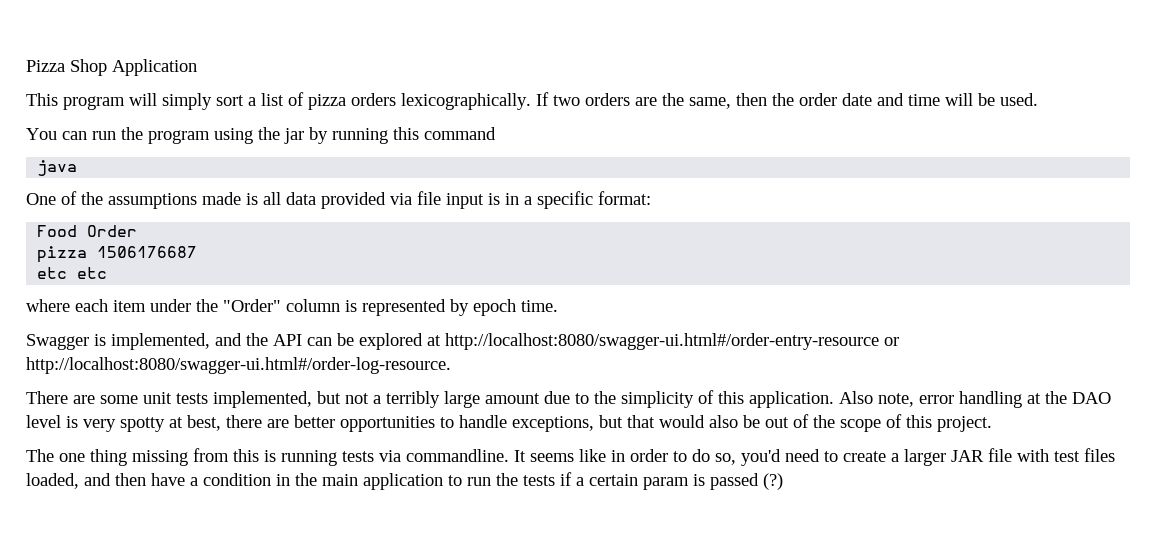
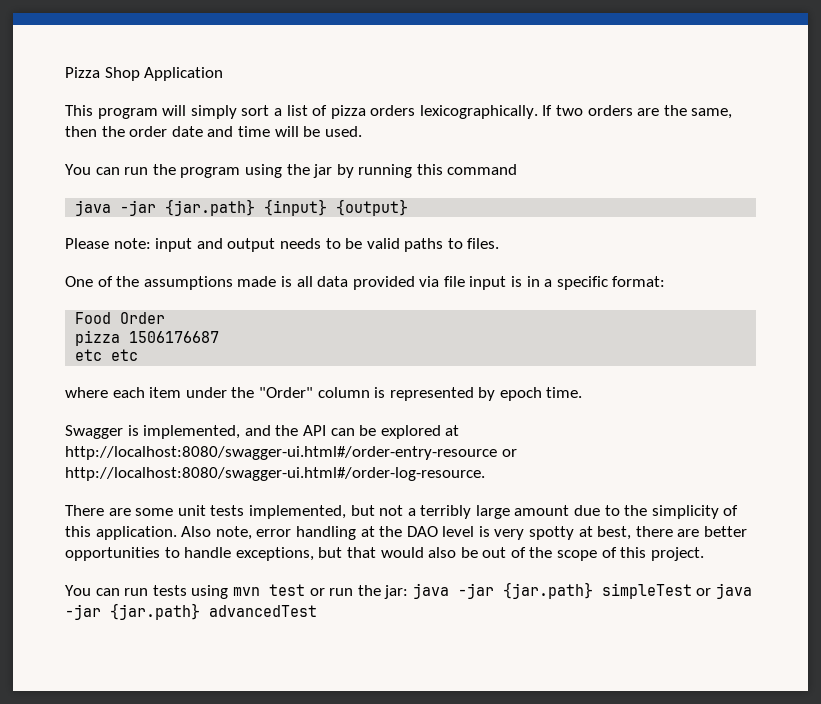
- java
+ java -jar {jar.path} {input} {output}
+ Please note: input and output needs to be valid paths to files.
- The one thing missing from this is running tests via commandline. It seems like in order to do so, you'd need to create a larger JAR file with test files loaded, and then have a condition in the main application to run the tests if a certain param is passed (?)
+ You can run tests using mvn test or run the jar: java -jar {jar.path} simpleTest or java -jar {jar.path} advancedTest

